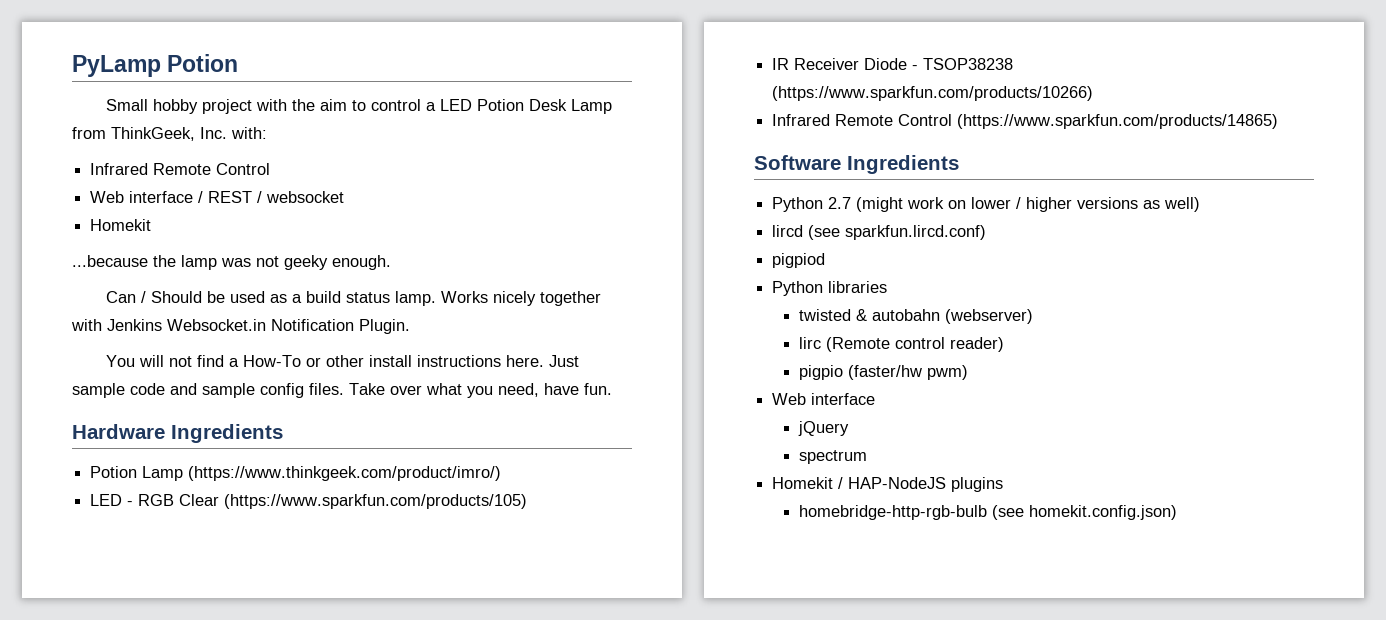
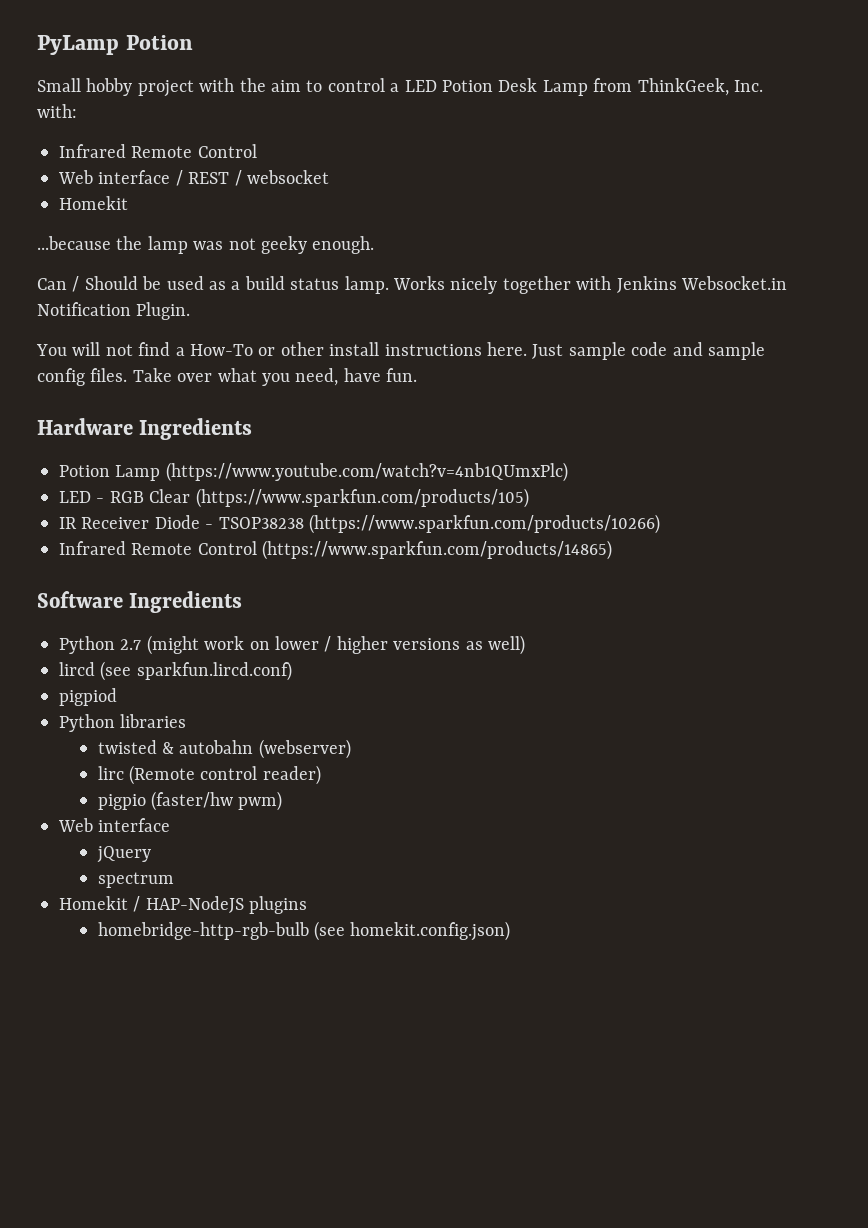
- Potion Lamp (https://www.thinkgeek.com/product/imro/)
+ Potion Lamp (https://www.youtube.com/watch?v=4nb1QUmxPlc)

